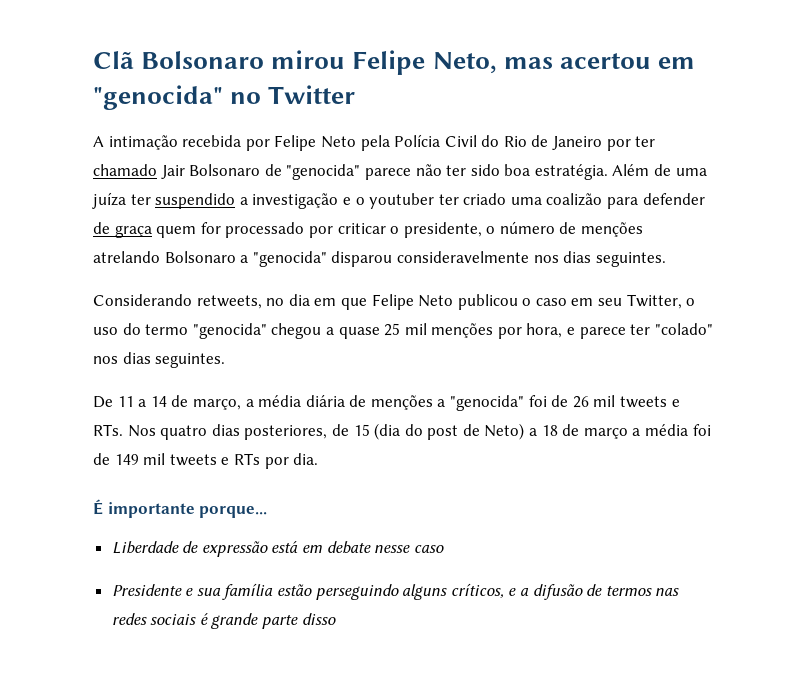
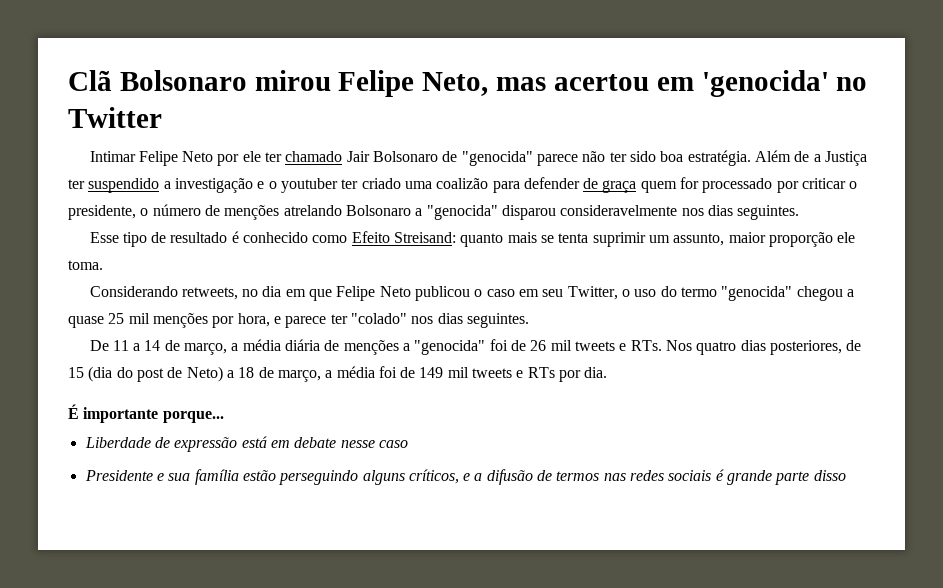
- Clã Bolsonaro mirou Felipe Neto, mas acertou em "genocida" no Twitter
+ Clã Bolsonaro mirou Felipe Neto, mas acertou em 'genocida' no Twitter
- A intimação recebida por Felipe Neto pela Polícia Civil do Rio de Janeiro por ter chamado Jair Bolsonaro de "genocida" parece não ter sido boa estratégia.
+ Intimar Felipe Neto por ele ter chamado Jair Bolsonaro de "genocida" parece não ter sido boa estratégia.
- Além de uma juíza ter suspendido a investigação e o youtuber ter criado uma coalizão para defender de graça quem for processado por criticar o presidente, o número de menções atrelando Bolsonaro a "genocida" disparou consideravelmente nos dias seguintes.
+ Além de a Justiça ter suspendido a investigação e o youtuber ter criado uma coalizão para defender de graça quem for processado por criticar o presidente, o número de menções atrelando Bolsonaro a "genocida" disparou consideravelmente nos dias seguintes.
+ Esse tipo de resultado é conhecido como Efeito Streisand: quanto mais se tenta suprimir um assunto, maior proporção ele toma.
- De 11 a 14 de março, a média diária de menções a "genocida" foi de 26 mil tweets e RTs. Nos quatro dias posteriores, de 15 (dia do post de Neto) a 18 de março a média foi de 149 mil tweets e RTs por dia.
+ De 11 a 14 de março, a média diária de menções a "genocida" foi de 26 mil tweets e RTs. Nos quatro dias posteriores, de 15 (dia do post de Neto) a 18 de março, a média foi de 149 mil tweets e RTs por dia.

